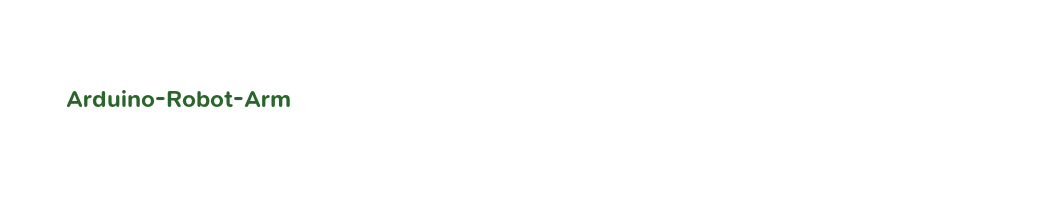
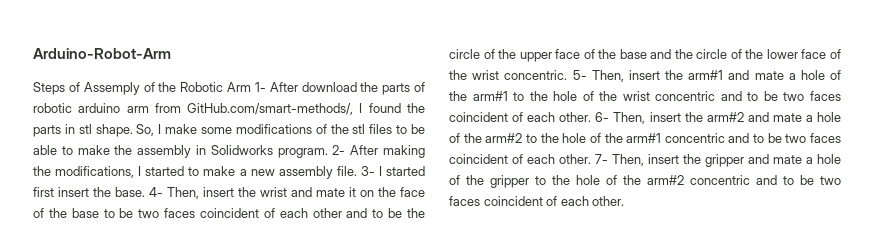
+ Steps of Assemply of the Robotic Arm 1- After download the parts of robotic arduino arm from GitHub.com/smart-methods/, I found the parts in stl shape. So, I make some modifications of the stl files to be able to make the assembly in Solidworks program. 2- After making the modifications, I started to make a new assembly file. 3- I started first insert the base. 4- Then, insert the wrist and mate it on the face of the base to be two faces coincident of each other and to be the circle of the upper face of the base and the circle of the lower face of the wrist concentric. 5- Then, insert the arm#1 and mate a hole of the arm#1 to the hole of the wrist concentric and to be two faces coincident of each other. 6- Then, insert the arm#2 and mate a hole of the arm#2 to the hole of the arm#1 concentric and to be two faces coincident of each other. 7- Then, insert the gripper and mate a hole of the gripper to the hole of the arm#2 concentric and to be two faces coincident of each other.

